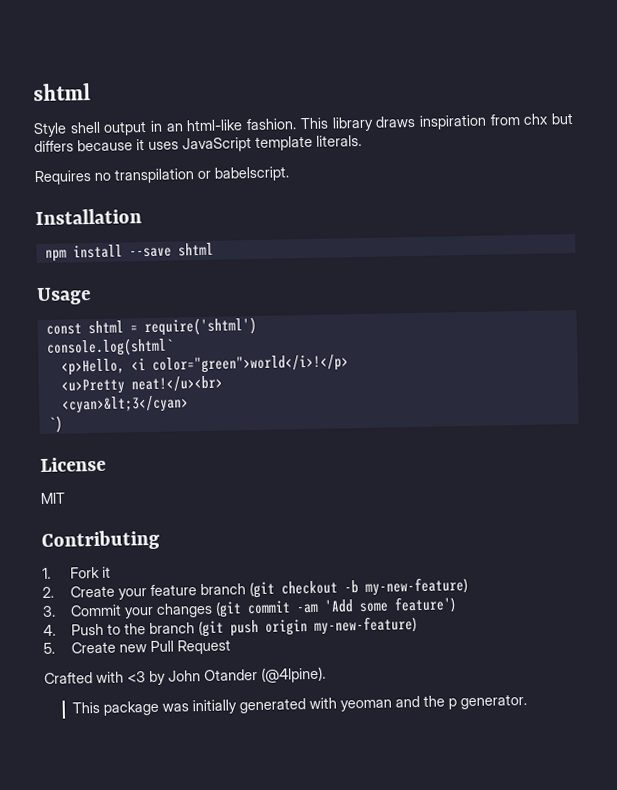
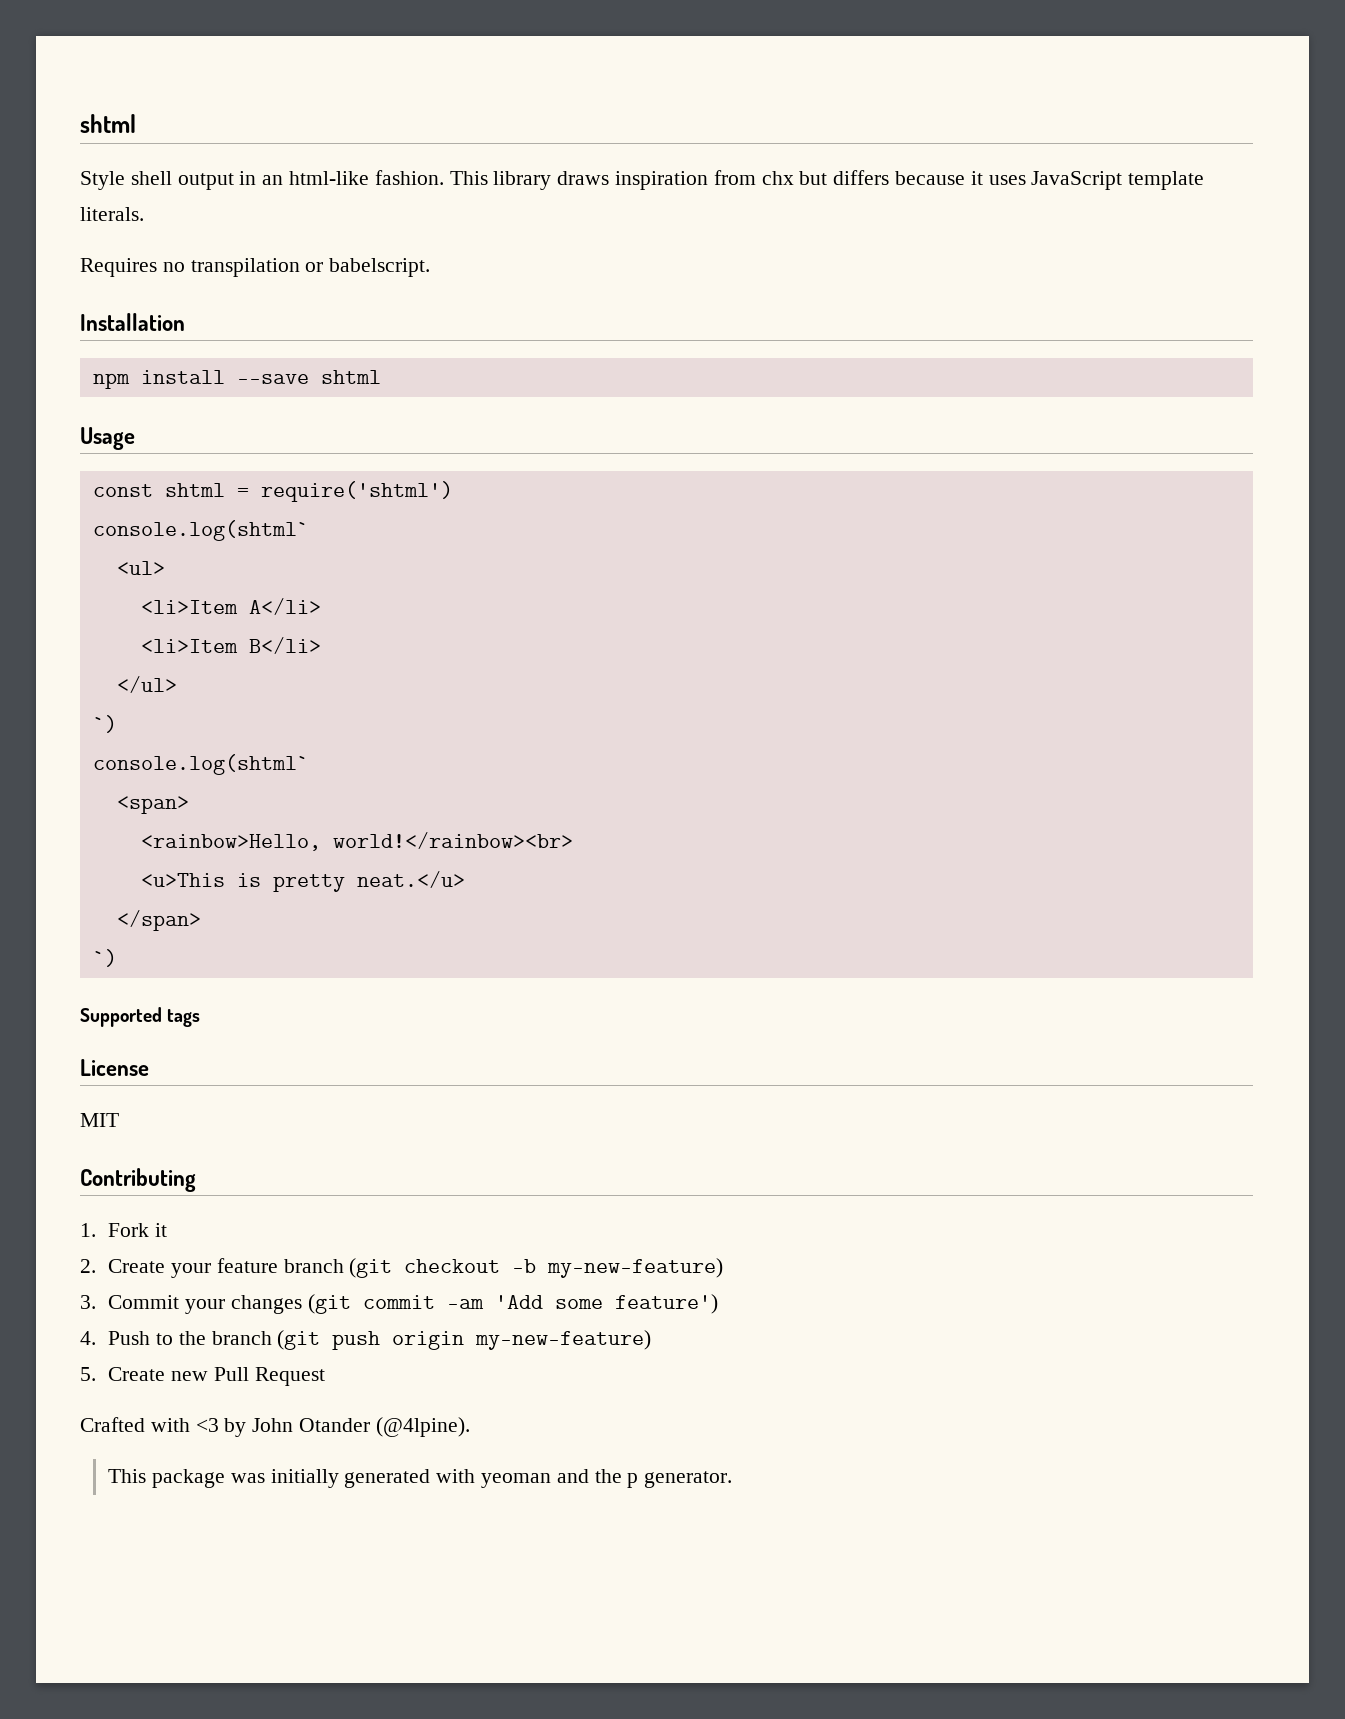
- <p>Hello, <i color="green">world</i>!</p>
- <u>Pretty neat!</u><br>
- <cyan>&lt;3</cyan>
+ <ul>
+ <li>Item A</li>
+ <li>Item B</li>
+ </ul>
  `)
+ console.log(shtml`
+ <span>
+ <rainbow>Hello, world!</rainbow><br>
+ <u>This is pretty neat.</u>
+ </span>
+ `)
+ Supported tags

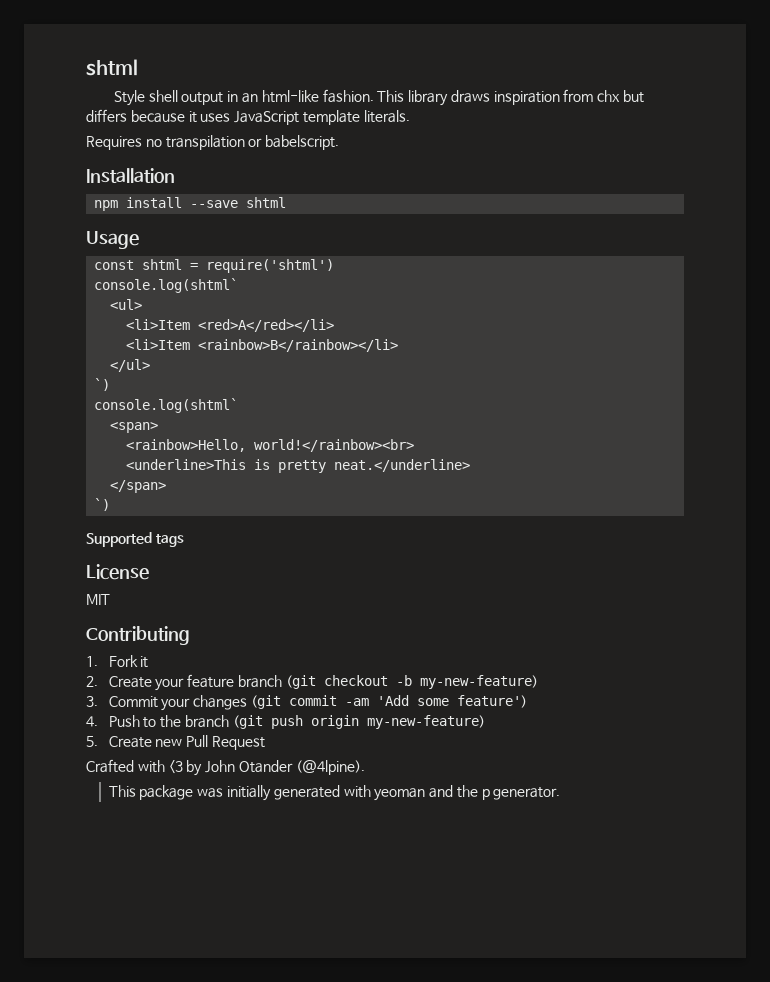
- <li>Item A</li>
- <li>Item B</li>
+ <li>Item <red>A</red></li>
+ <li>Item <rainbow>B</rainbow></li>
- <u>This is pretty neat.</u>
+ <underline>This is pretty neat.</underline>

